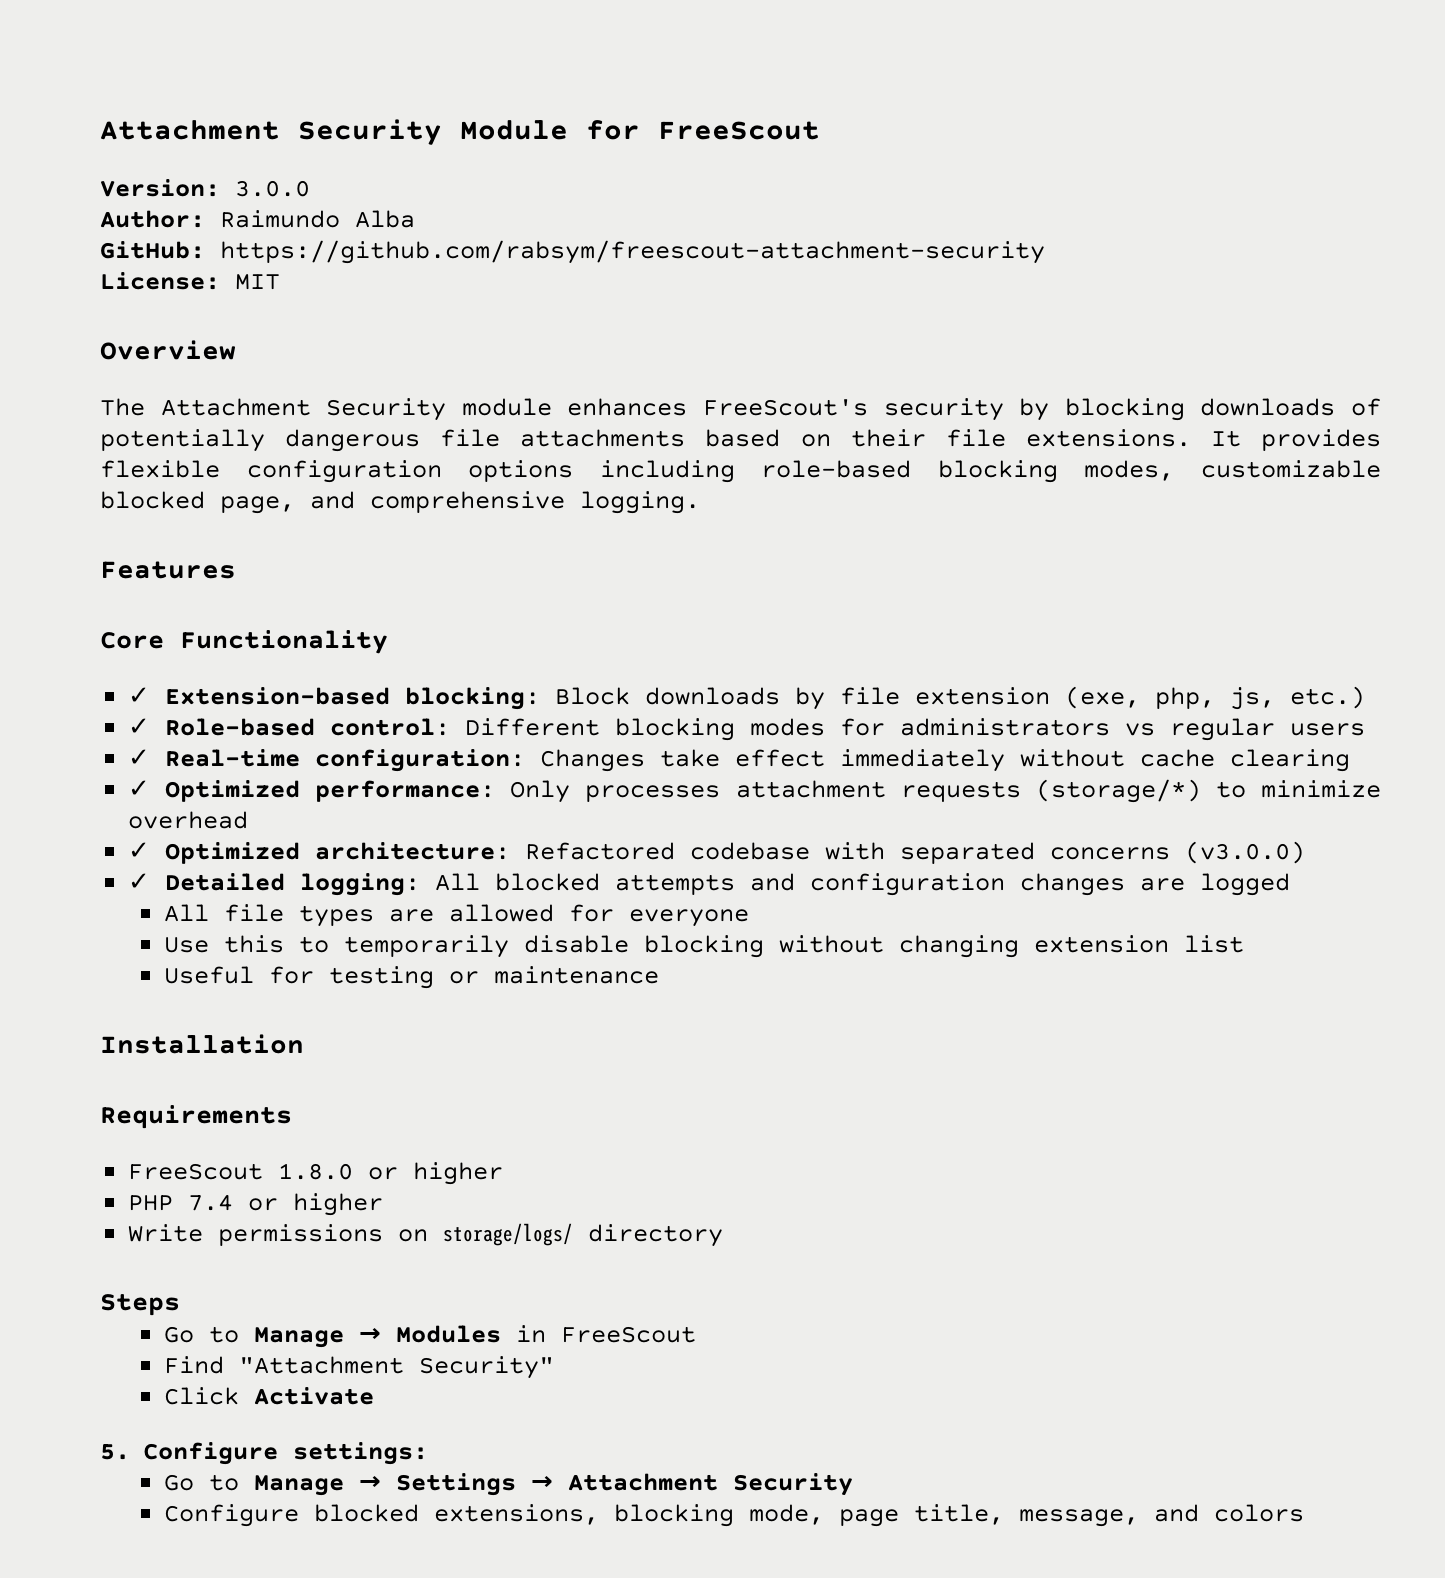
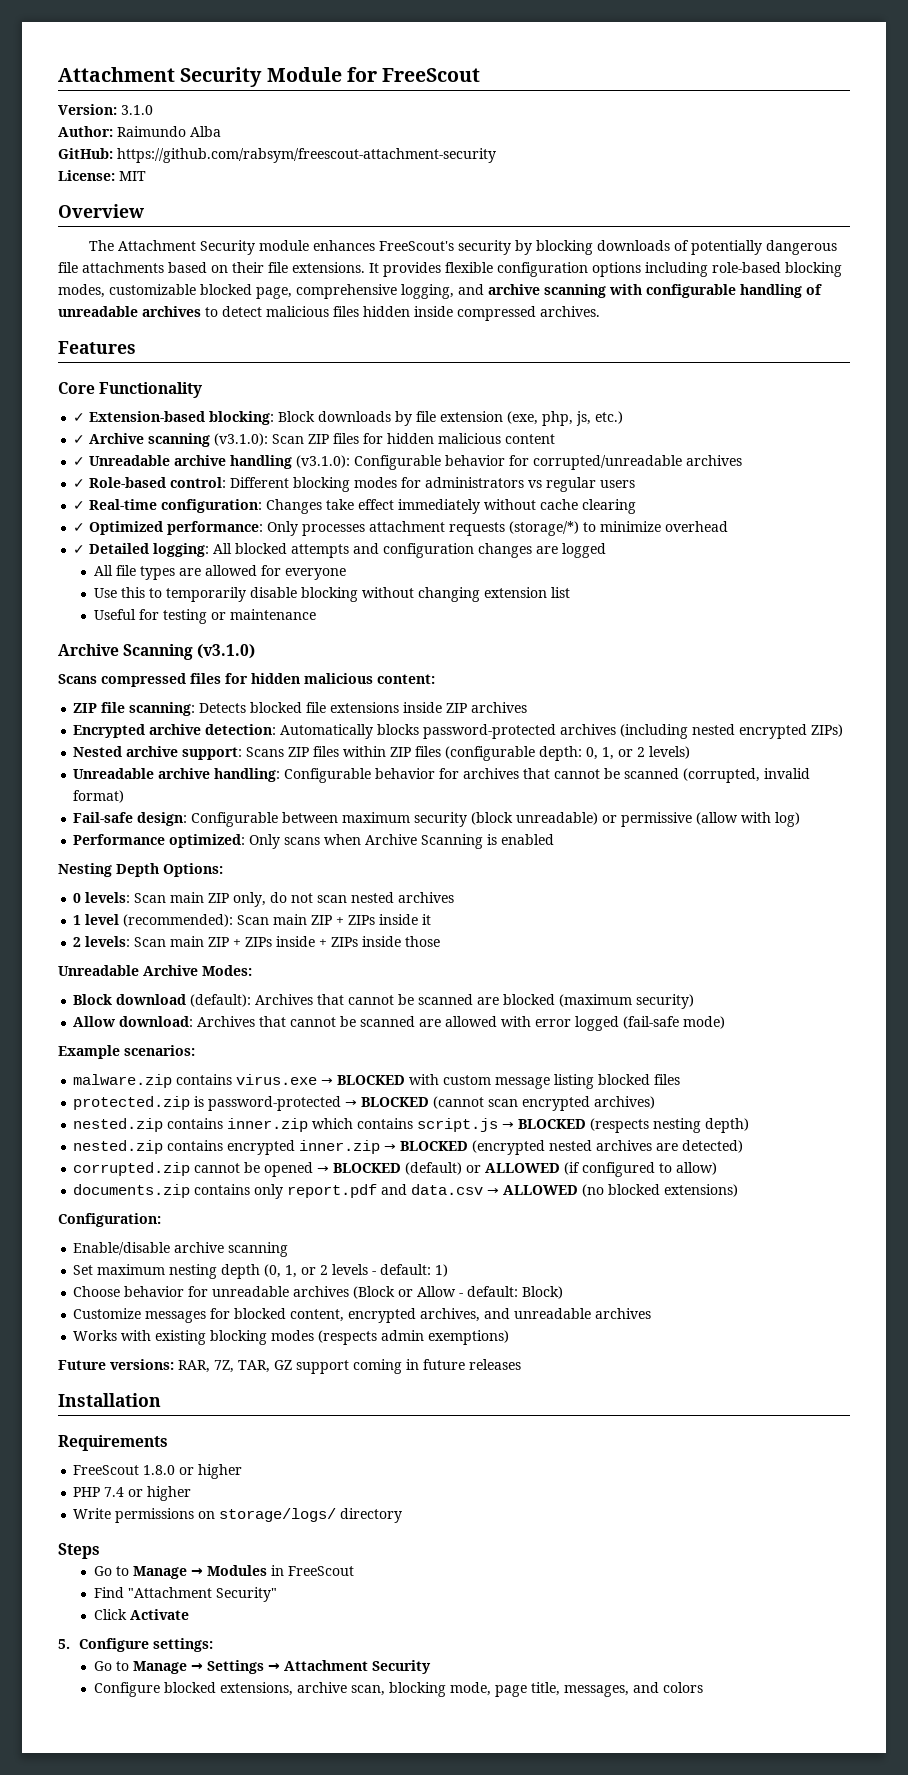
- Version: 3.0.0
+ Version: 3.1.0
- It provides flexible configuration options including role-based blocking modes, customizable blocked page, and comprehensive logging.
+ It provides flexible configuration options including role-based blocking modes, customizable blocked page, comprehensive logging, and archive scanning with configurable handling of unreadable archives to detect malicious files hidden inside compressed archives.
+ ✓ Archive scanning (v3.1.0): Scan ZIP files for hidden malicious content
+ ✓ Unreadable archive handling (v3.1.0): Configurable behavior for corrupted/unreadable archives
- ✓ Optimized architecture: Refactored codebase with separated concerns (v3.0.0)
+ Archive Scanning (v3.1.0)
+ Scans compressed files for hidden malicious content:
+ ZIP file scanning: Detects blocked file extensions inside ZIP archives
+ Encrypted archive detection: Automatically blocks password-protected archives (including nested encrypted ZIPs)
+ Nested archive support: Scans ZIP files within ZIP files (configurable depth: 0, 1, or 2 levels)
+ Unreadable archive handling: Configurable behavior for archives that cannot be scanned (corrupted, invalid format)
+ Fail-safe design: Configurable between maximum security (block unreadable) or permissive (allow with log)
+ Performance optimized: Only scans when Archive Scanning is enabled
+ Nesting Depth Options:
+ 0 levels: Scan main ZIP only, do not scan nested archives
+ 1 level (recommended): Scan main ZIP + ZIPs inside it
+ 2 levels: Scan main ZIP + ZIPs inside + ZIPs inside those
+ Unreadable Archive Modes:
+ Block download (default): Archives that cannot be scanned are blocked (maximum security)
+ Allow download: Archives that cannot be scanned are allowed with error logged (fail-safe mode)
+ Example scenarios:
+ malware.zip contains virus.exe → BLOCKED with custom message listing blocked files
+ protected.zip is password-protected → BLOCKED (cannot scan encrypted archives)
+ nested.zip contains inner.zip which contains script.js → BLOCKED (respects nesting depth)
+ nested.zip contains encrypted inner.zip → BLOCKED (encrypted nested archives are detected)
+ corrupted.zip cannot be opened → BLOCKED (default) or ALLOWED (if configured to allow)
+ documents.zip contains only report.pdf and data.csv → ALLOWED (no blocked extensions)
+ Configuration:
+ Enable/disable archive scanning
+ Set maximum nesting depth (0, 1, or 2 levels - default: 1)
+ Choose behavior for unreadable archives (Block or Allow - default: Block)
+ Customize messages for blocked content, encrypted archives, and unreadable archives
+ Works with existing blocking modes (respects admin exemptions)
+ Future versions: RAR, 7Z, TAR, GZ support coming in future releases
- Configure blocked extensions, blocking mode, page title, message, and colors
+ Configure blocked extensions, archive scan, blocking mode, page title, messages, and colors

